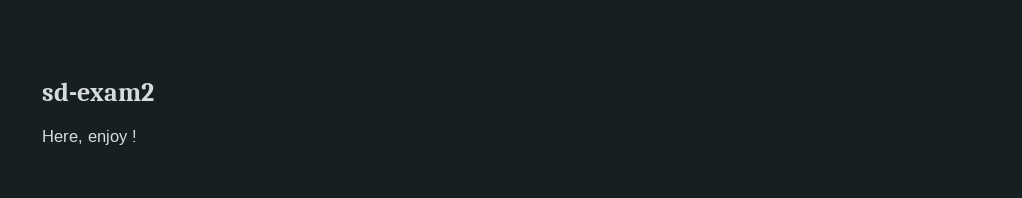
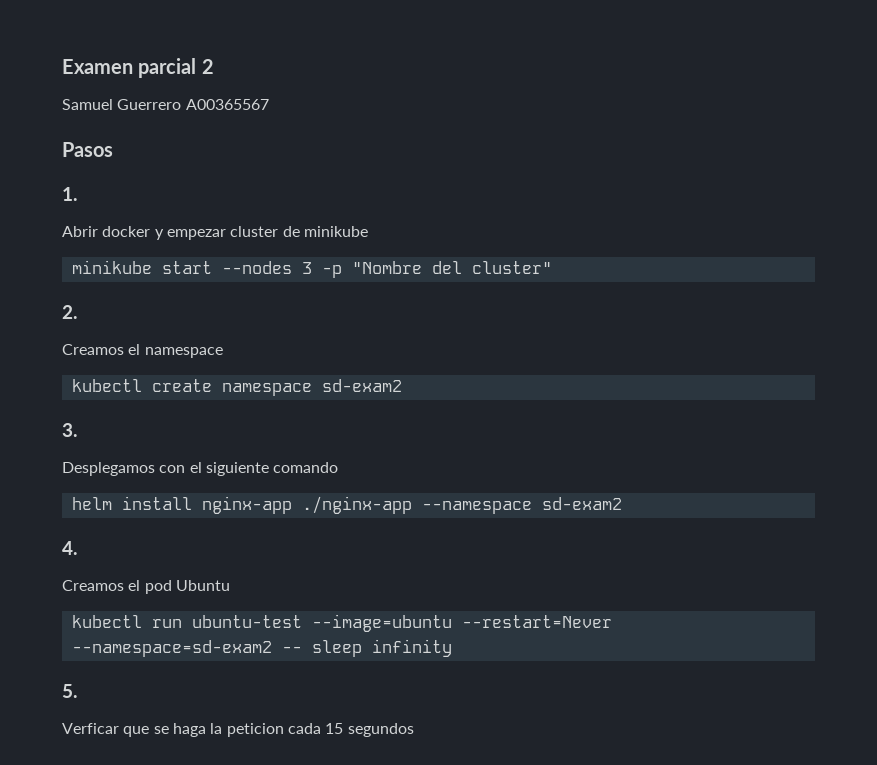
- sd-exam2
- Here, enjoy !
+ Examen parcial 2
+ Samuel Guerrero A00365567
+ Pasos
+ 1.
+ Abrir docker y empezar cluster de minikube
+ minikube start --nodes 3 -p "Nombre del cluster"
+ 2.
+ Creamos el namespace
+ kubectl create namespace sd-exam2
+ 3.
+ Desplegamos con el siguiente comando
+ helm install nginx-app ./nginx-app --namespace sd-exam2
+ 4.
+ Creamos el pod Ubuntu
+ kubectl run ubuntu-test --image=ubuntu --restart=Never --namespace=sd-exam2 -- sleep infinity
+ 5.
+ Verficar que se haga la peticion cada 15 segundos

